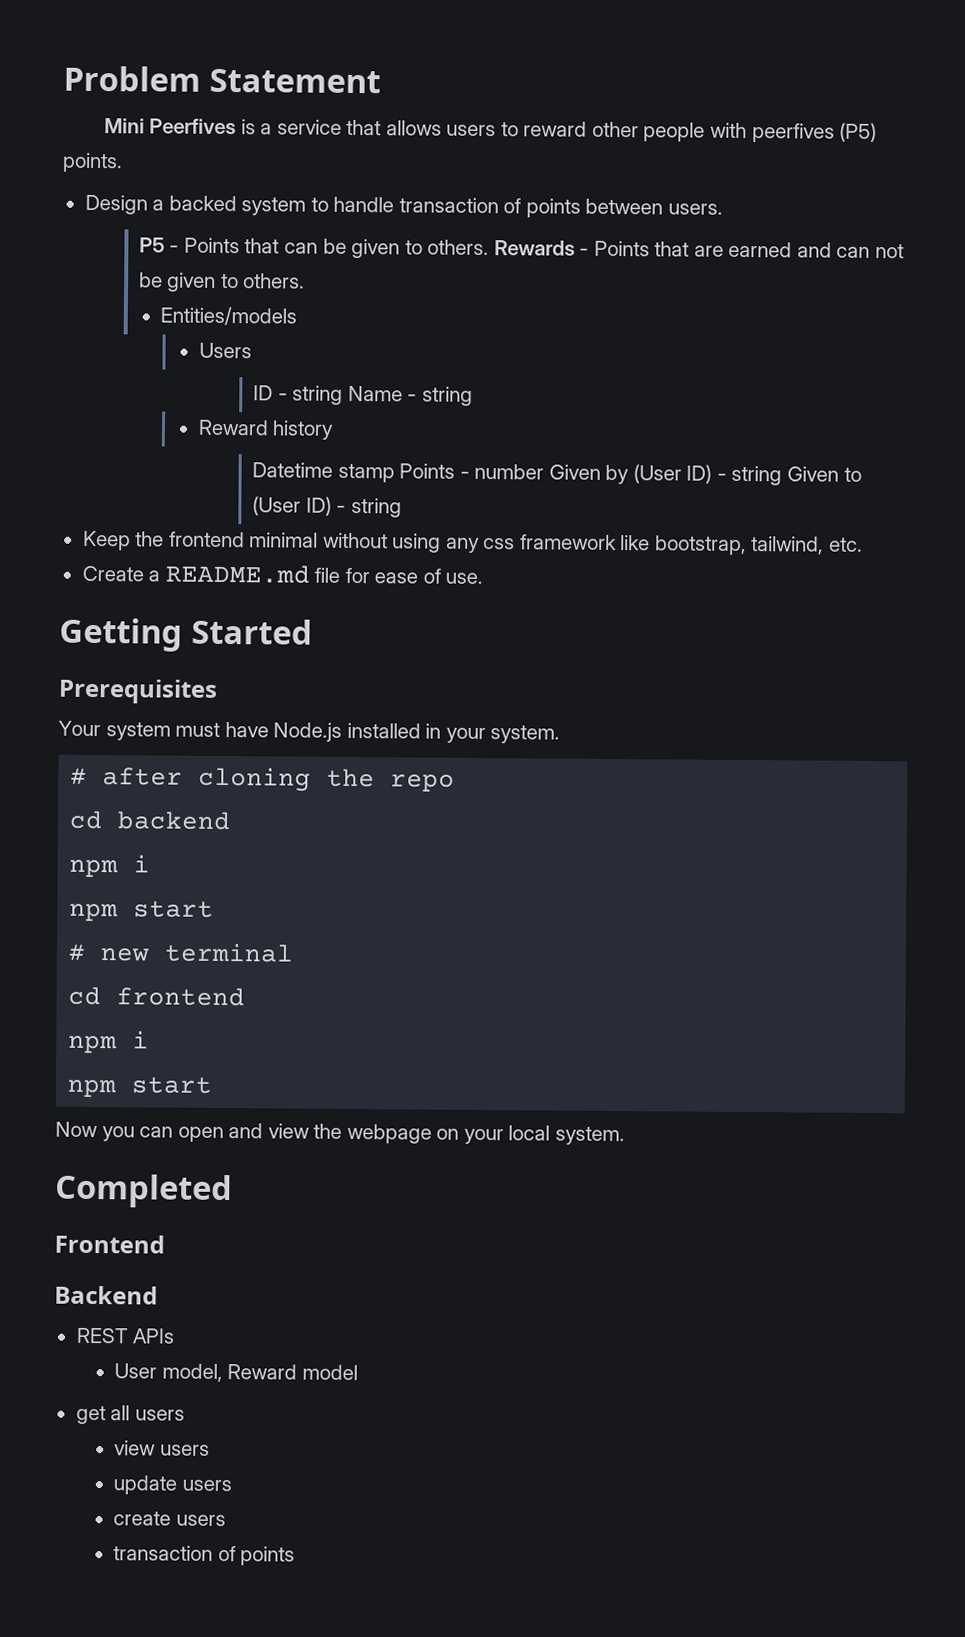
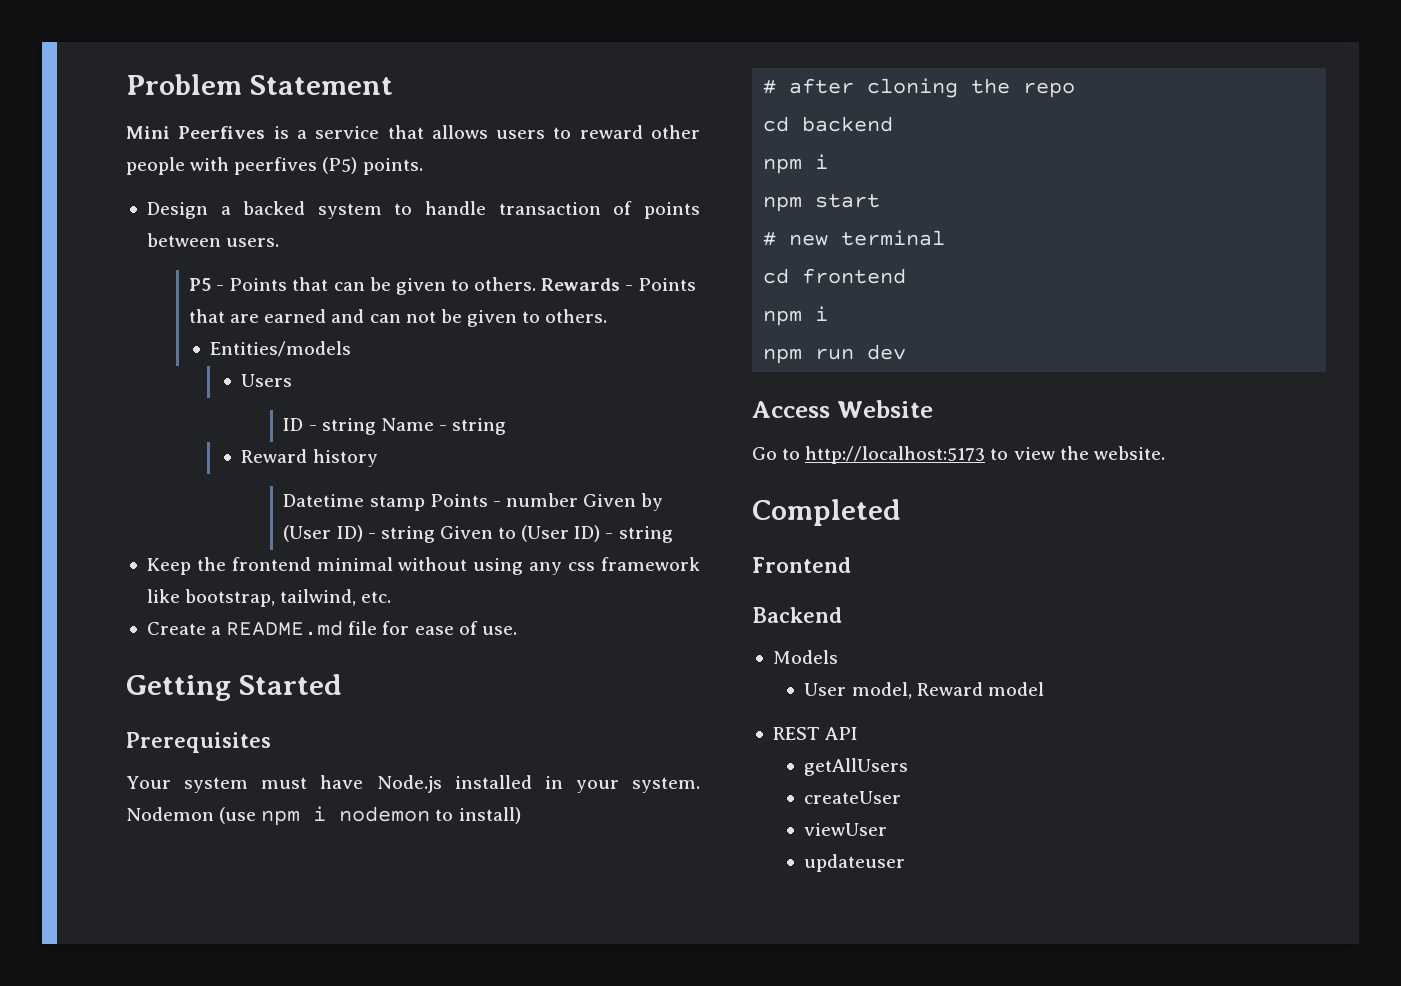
+ Nodemon (use npm i nodemon to install)
  cd frontend
  npm i
- npm start
- Now you can open and view the webpage on your local system.
+ npm run dev
+ Access Website
+ Go to http://localhost:5173 to view the website.
- REST APIs
+ Models
- get all users
- view users
- update users
- create users
- transaction of points
+ REST API
+ getAllUsers
+ createUser
+ viewUser
+ updateuser

